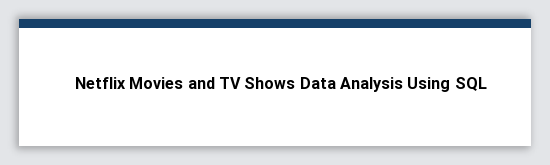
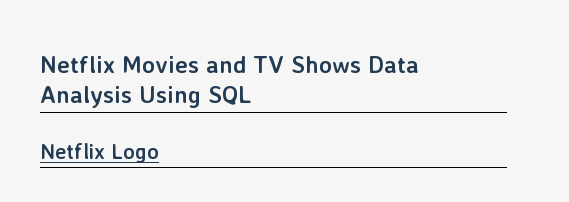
+ Netflix Logo

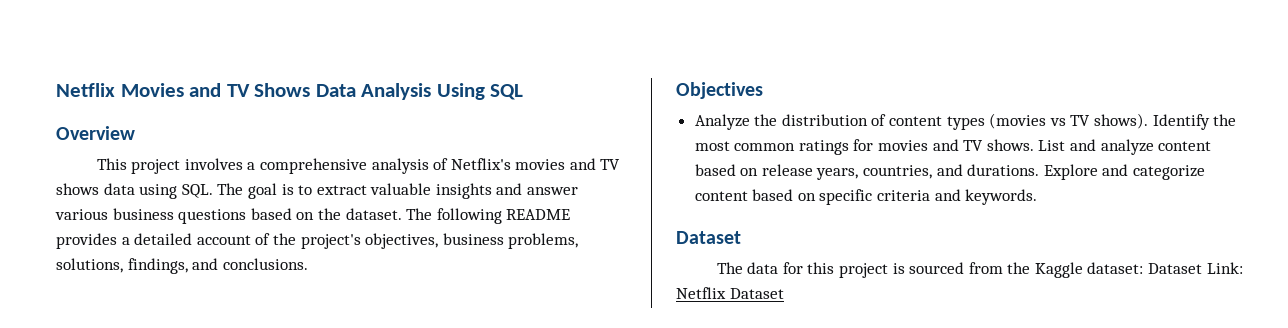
- Netflix Logo
+ Overview
+ This project involves a comprehensive analysis of Netflix's movies and TV shows data using SQL. The goal is to extract valuable insights and answer various business questions based on the dataset. The following README provides a detailed account of the project's objectives, business problems, solutions, findings, and conclusions.
+ Objectives
+ Analyze the distribution of content types (movies vs TV shows). Identify the most common ratings for movies and TV shows. List and analyze content based on release years, countries, and durations. Explore and categorize content based on specific criteria and keywords.
+ Dataset
+ The data for this project is sourced from the Kaggle dataset: Dataset Link: Netflix Dataset

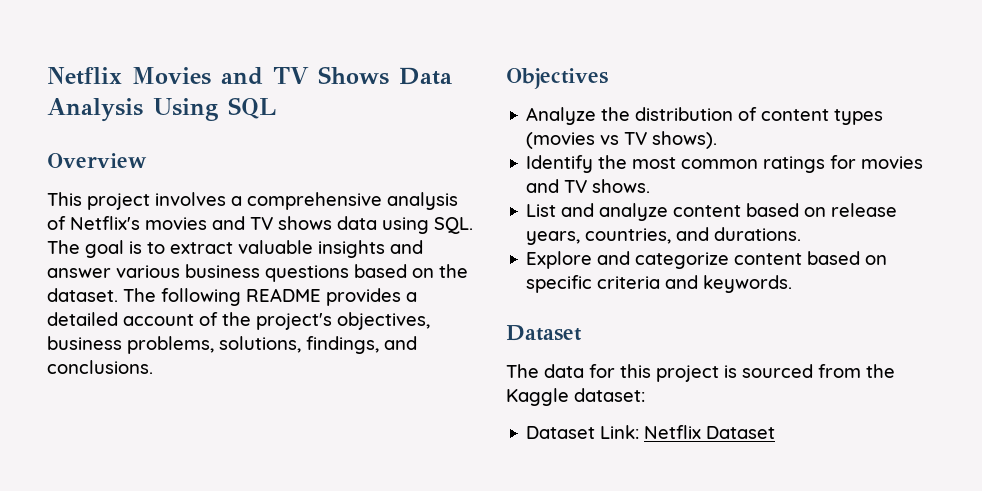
- Analyze the distribution of content types (movies vs TV shows). Identify the most common ratings for movies and TV shows. List and analyze content based on release years, countries, and durations. Explore and categorize content based on specific criteria and keywords.
+ Analyze the distribution of content types (movies vs TV shows).
+ Identify the most common ratings for movies and TV shows.
+ List and analyze content based on release years, countries, and durations.
+ Explore and categorize content based on specific criteria and keywords.
- The data for this project is sourced from the Kaggle dataset: Dataset Link: Netflix Dataset
+ The data for this project is sourced from the Kaggle dataset:
+ Dataset Link: Netflix Dataset

